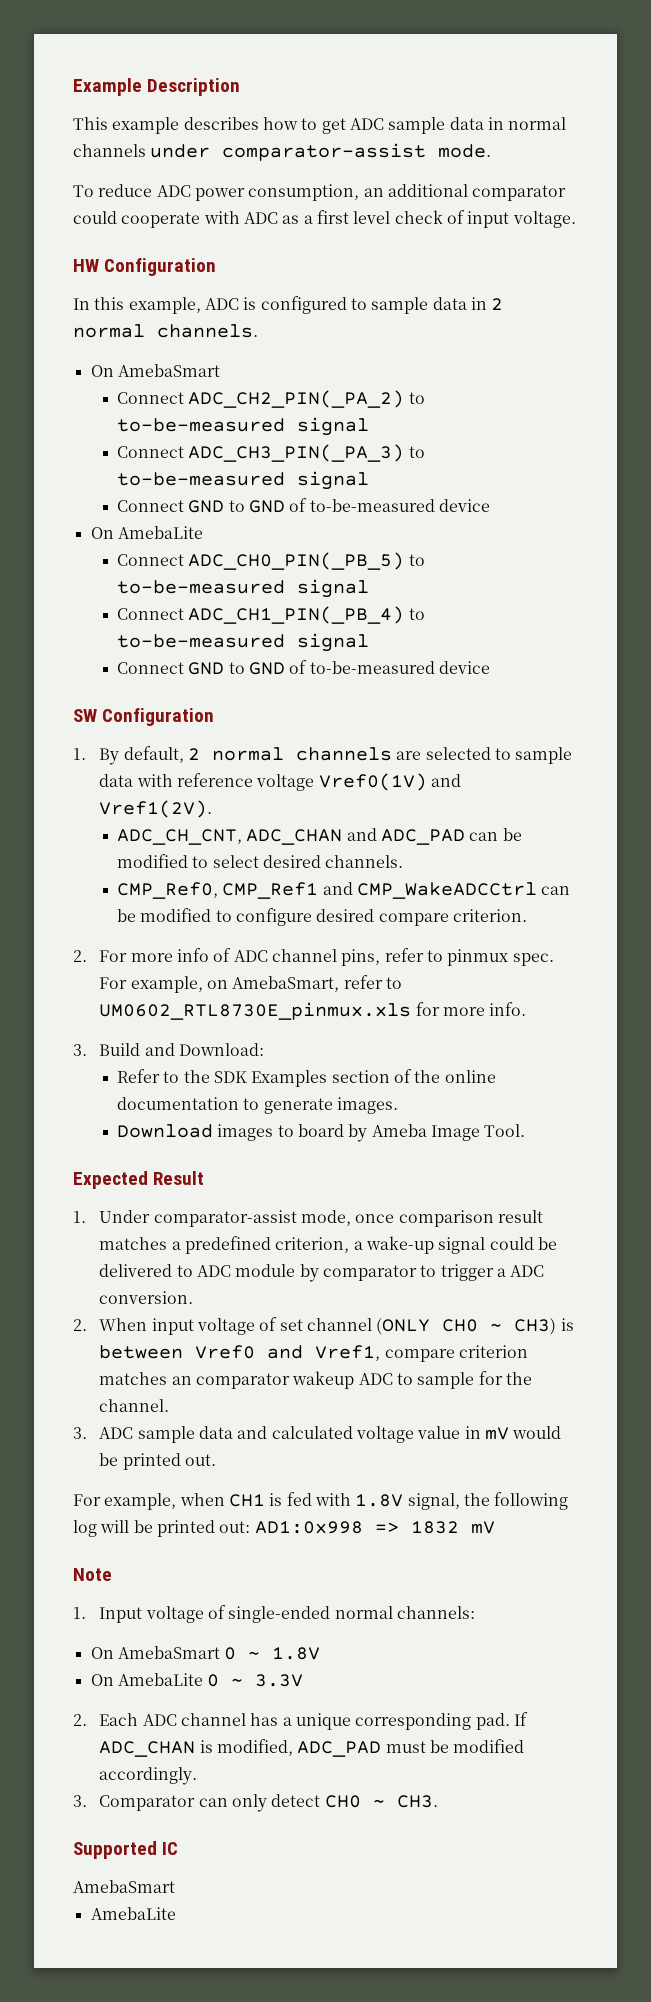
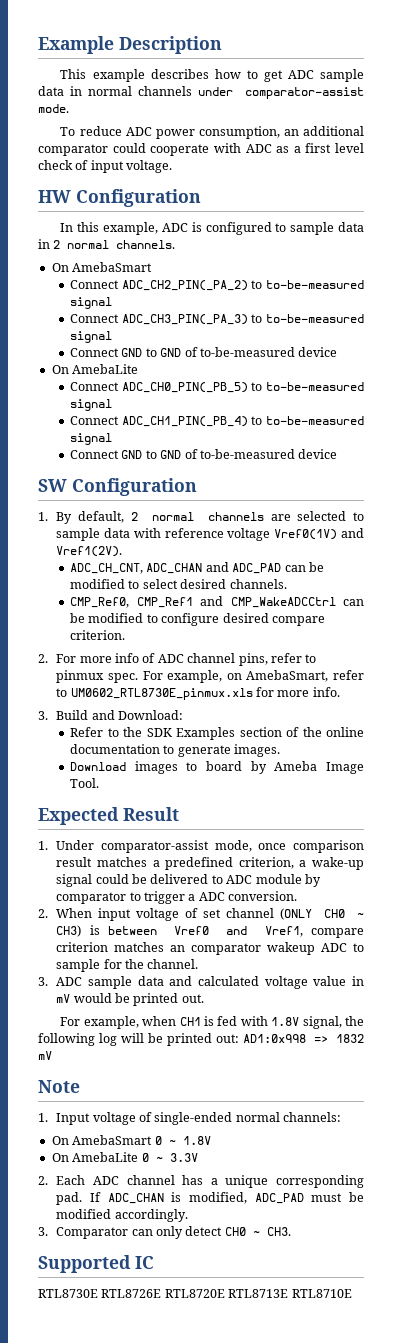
  Supported IC
- AmebaSmart
- AmebaLite
+ RTL8730E RTL8726E RTL8720E RTL8713E RTL8710E

